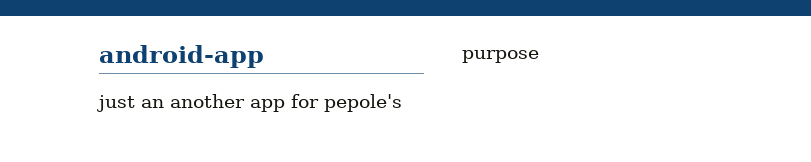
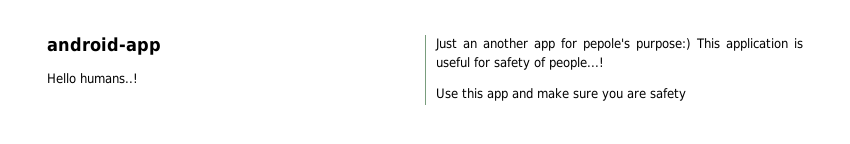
- just an another app for pepole's purpose
+ Hello humans..!
+ Just an another app for pepole's purpose:) This application is useful for safety of people...!
+ Use this app and make sure you are safety

